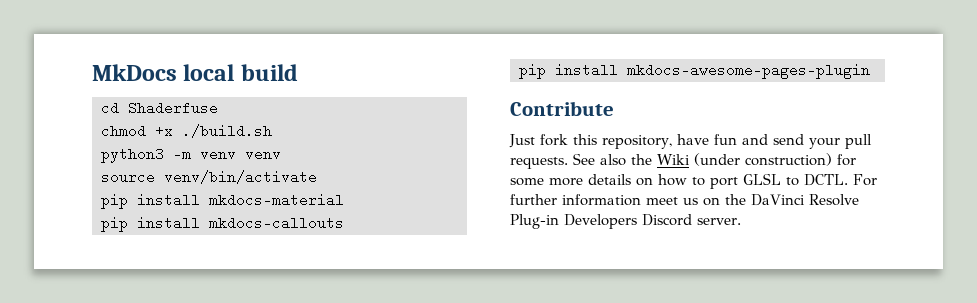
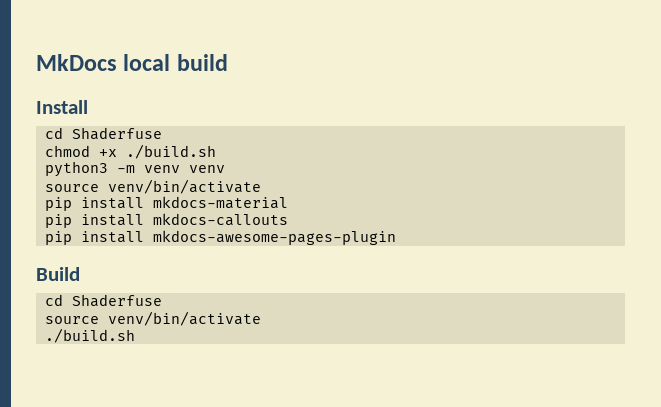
+ Install
- Contribute
- Just fork this repository, have fun and send your pull requests. See also the Wiki (under construction) for some more details on how to port GLSL to DCTL. For further information meet us on the DaVinci Resolve Plug-in Developers Discord server.
+ Build
+ cd Shaderfuse
+ source venv/bin/activate
+ ./build.sh

